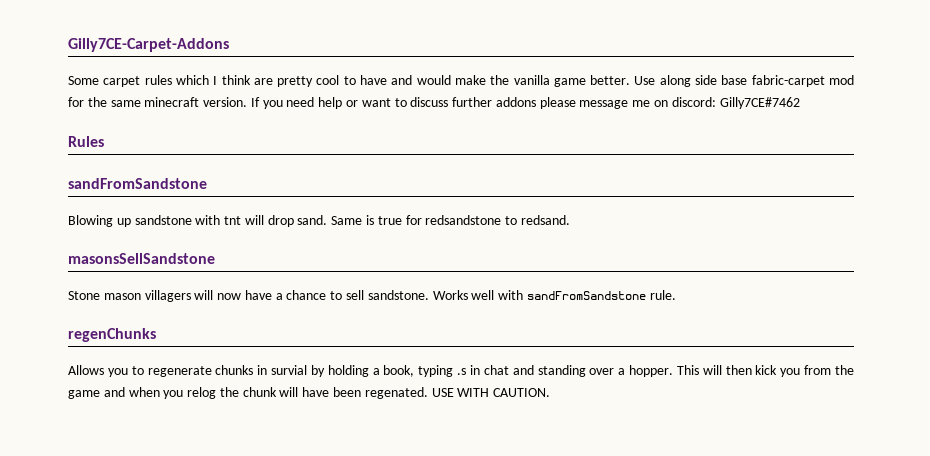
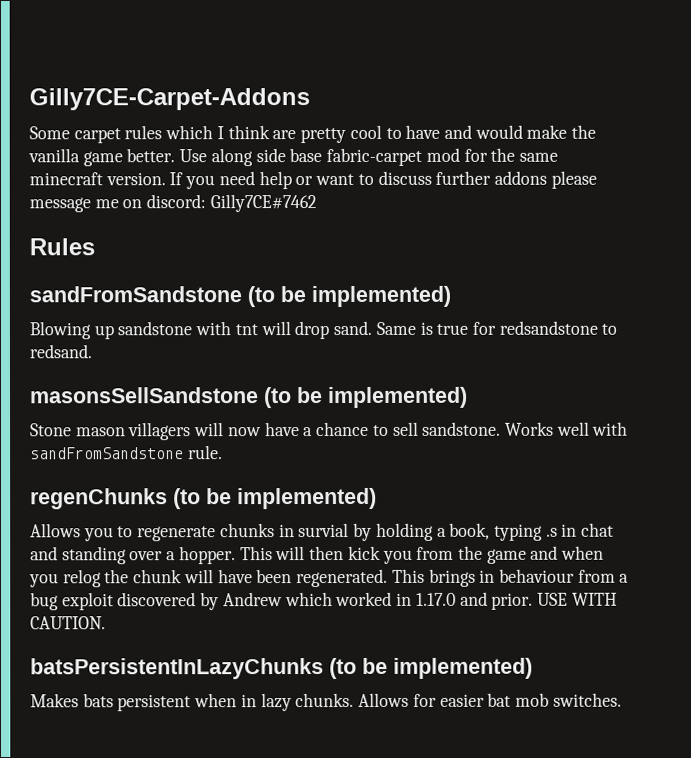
  Rules
- sandFromSandstone
+ sandFromSandstone (to be implemented)
- masonsSellSandstone
+ masonsSellSandstone (to be implemented)
- regenChunks
+ regenChunks (to be implemented)
- This will then kick you from the game and when you relog the chunk will have been regenated. USE WITH CAUTION.
+ This will then kick you from the game and when you relog the chunk will have been regenerated. This brings in behaviour from a bug exploit discovered by Andrew which worked in 1.17.0 and prior. USE WITH CAUTION.
+ batsPersistentInLazyChunks (to be implemented)
+ Makes bats persistent when in lazy chunks. Allows for easier bat mob switches.

